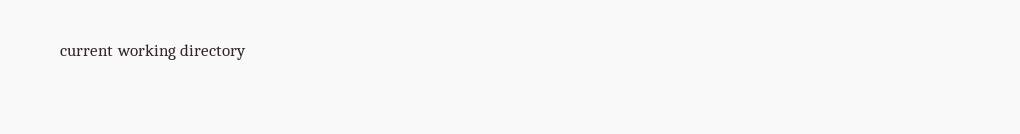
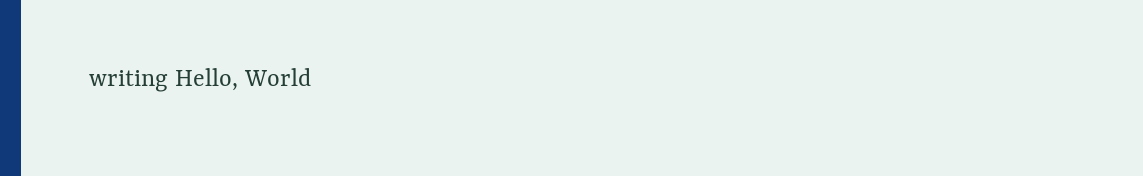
- current working directory
+ writing Hello, World

